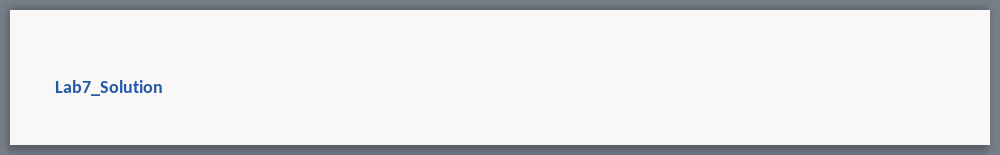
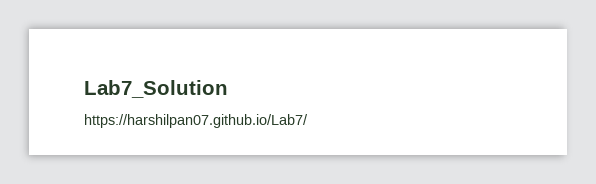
+ https://harshilpan07.github.io/Lab7/

